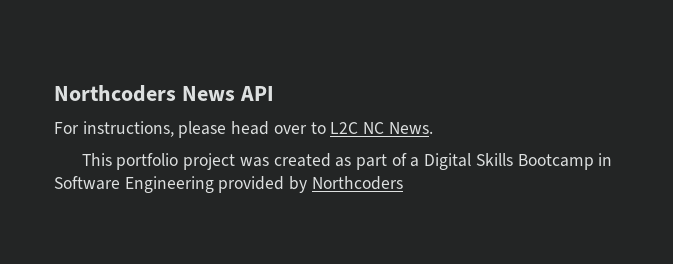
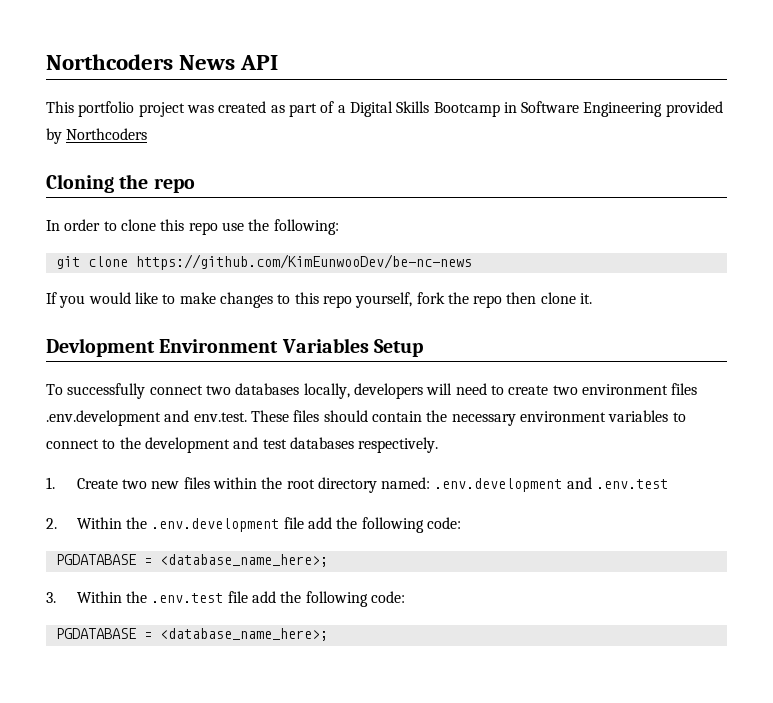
- For instructions, please head over to L2C NC News.
+ Cloning the repo
+ In order to clone this repo use the following:
+ git clone https://github.com/KimEunwooDev/be-nc-news
+ If you would like to make changes to this repo yourself, fork the repo then clone it.
+ Devlopment Environment Variables Setup
+ To successfully connect two databases locally, developers will need to create two environment files .env.development and env.test. These files should contain the necessary environment variables to connect to the development and test databases respectively.
+ 1. Create two new files within the root directory named: .env.development and .env.test
+ 2. Within the .env.development file add the following code:
+ PGDATABASE = <database_name_here>;
+ 3. Within the .env.test file add the following code:
+ PGDATABASE = <database_name_here>;

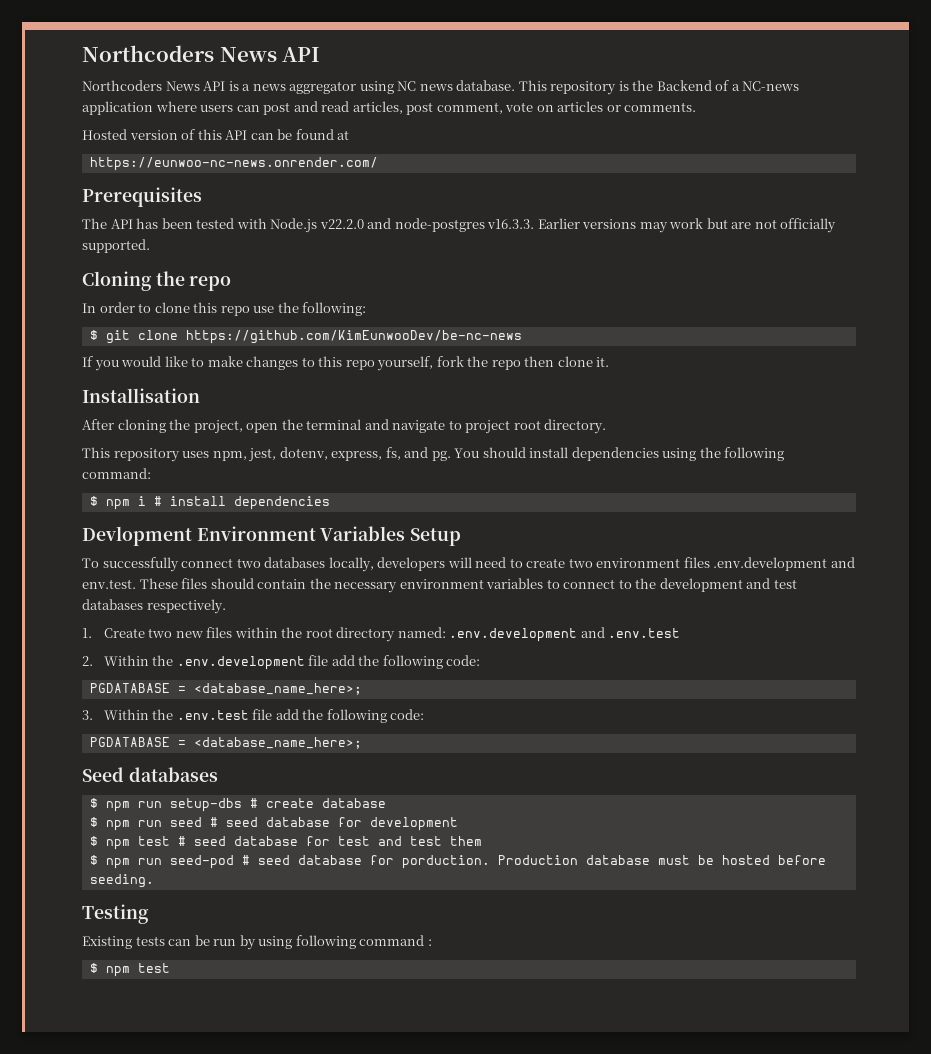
- This portfolio project was created as part of a Digital Skills Bootcamp in Software Engineering provided by Northcoders
+ Northcoders News API is a news aggregator using NC news database. This repository is the Backend of a NC-news application where users can post and read articles, post comment, vote on articles or comments.
+ Hosted version of this API can be found at
+ https://eunwoo-nc-news.onrender.com/
+ Prerequisites
+ The API has been tested with Node.js v22.2.0 and node-postgres v16.3.3. Earlier versions may work but are not officially supported.
- git clone https://github.com/KimEunwooDev/be-nc-news
+ $ git clone https://github.com/KimEunwooDev/be-nc-news
+ Installisation
+ After cloning the project, open the terminal and navigate to project root directory.
+ This repository uses npm, jest, dotenv, express, fs, and pg. You should install dependencies using the following command:
+ $ npm i # install dependencies
+ Seed databases
+ $ npm run setup-dbs # create database
+ $ npm run seed # seed database for development
+ $ npm test # seed database for test and test them
+ $ npm run seed-pod # seed database for porduction. Production database must be hosted before seeding.
+ Testing
+ Existing tests can be run by using following command :
+ $ npm test

